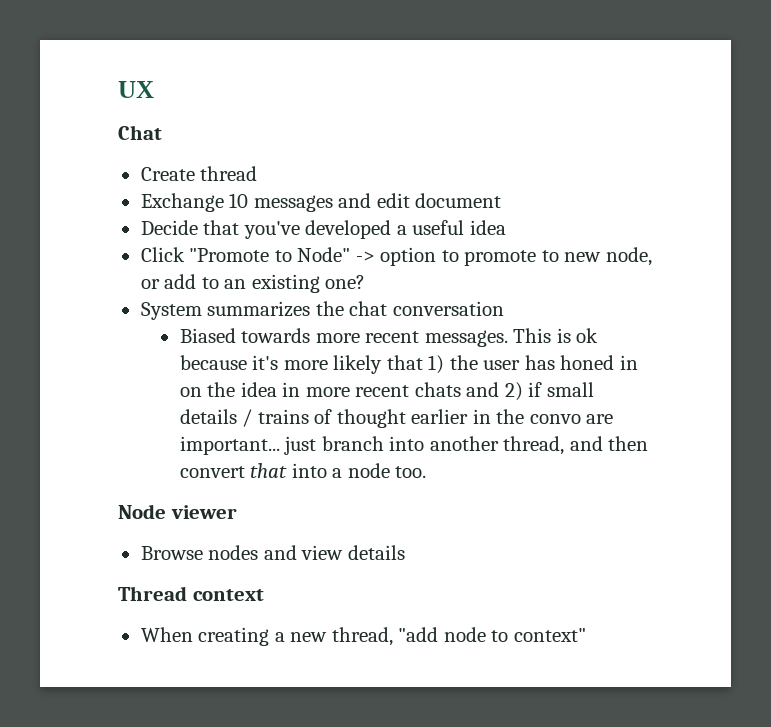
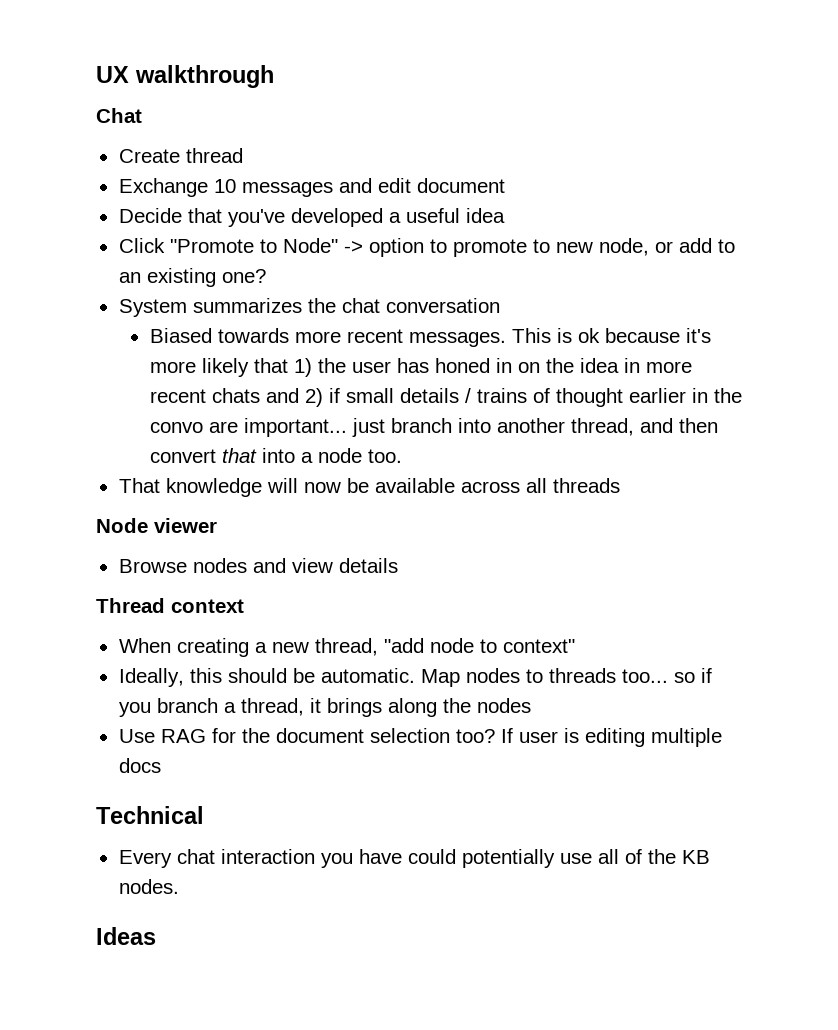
- UX
+ UX walkthrough
+ That knowledge will now be available across all threads
+ Ideally, this should be automatic. Map nodes to threads too... so if you branch a thread, it brings along the nodes
+ Use RAG for the document selection too? If user is editing multiple docs
+ Technical
+ Every chat interaction you have could potentially use all of the KB nodes.
+ Ideas

